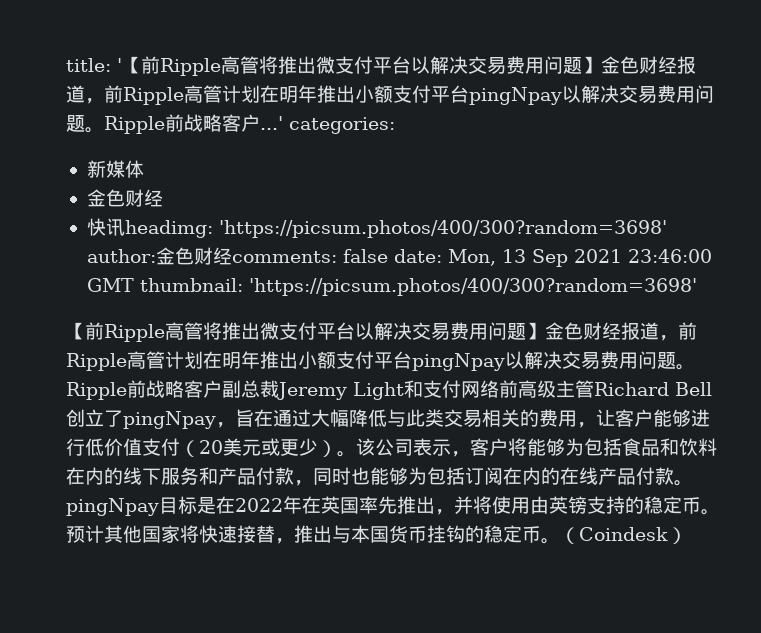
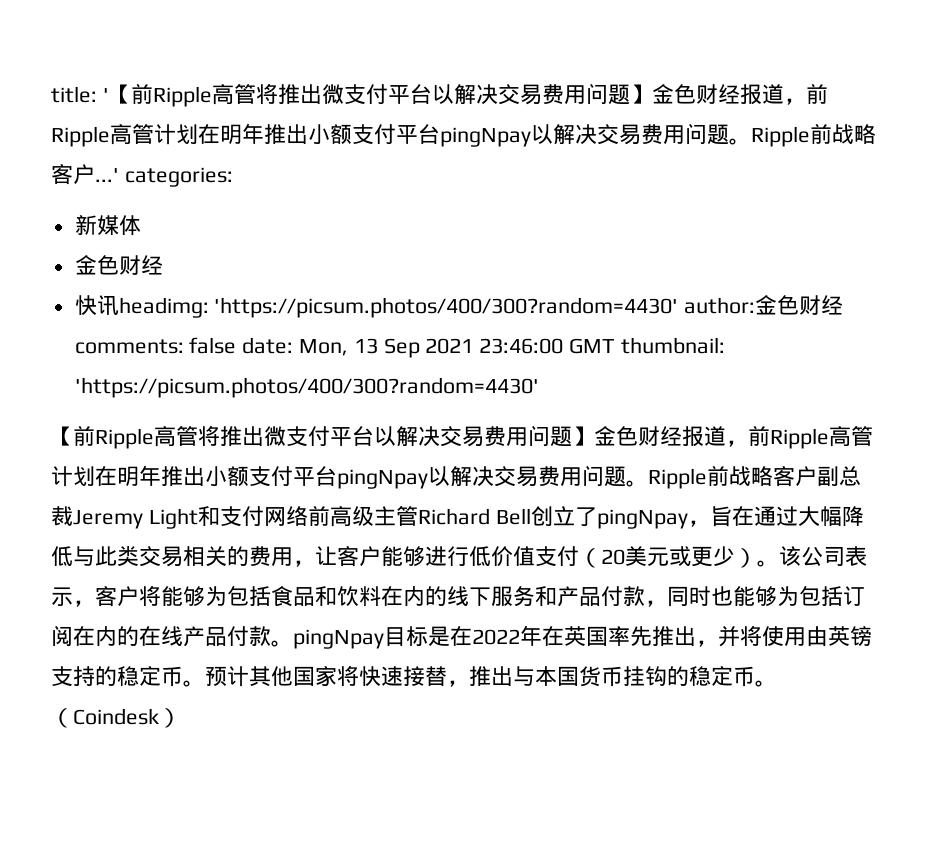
- 快讯headimg: 'https://picsum.photos/400/300?random=3698' author:金色财经comments: false date: Mon, 13 Sep 2021 23:46:00 GMT thumbnail: 'https://picsum.photos/400/300?random=3698'
+ 快讯headimg: 'https://picsum.photos/400/300?random=4430' author:金色财经comments: false date: Mon, 13 Sep 2021 23:46:00 GMT thumbnail: 'https://picsum.photos/400/300?random=4430'

